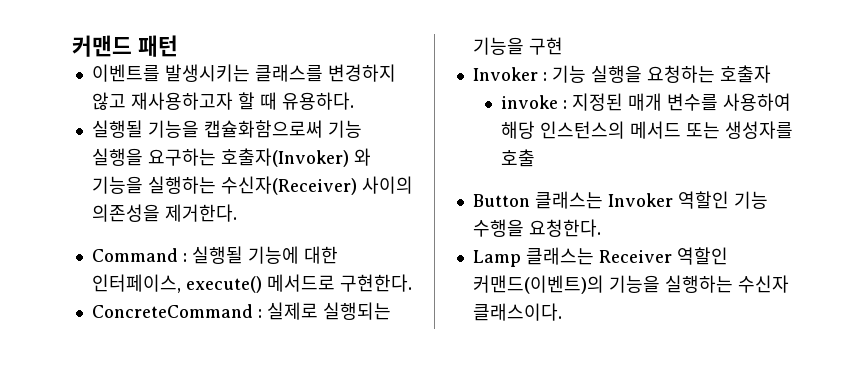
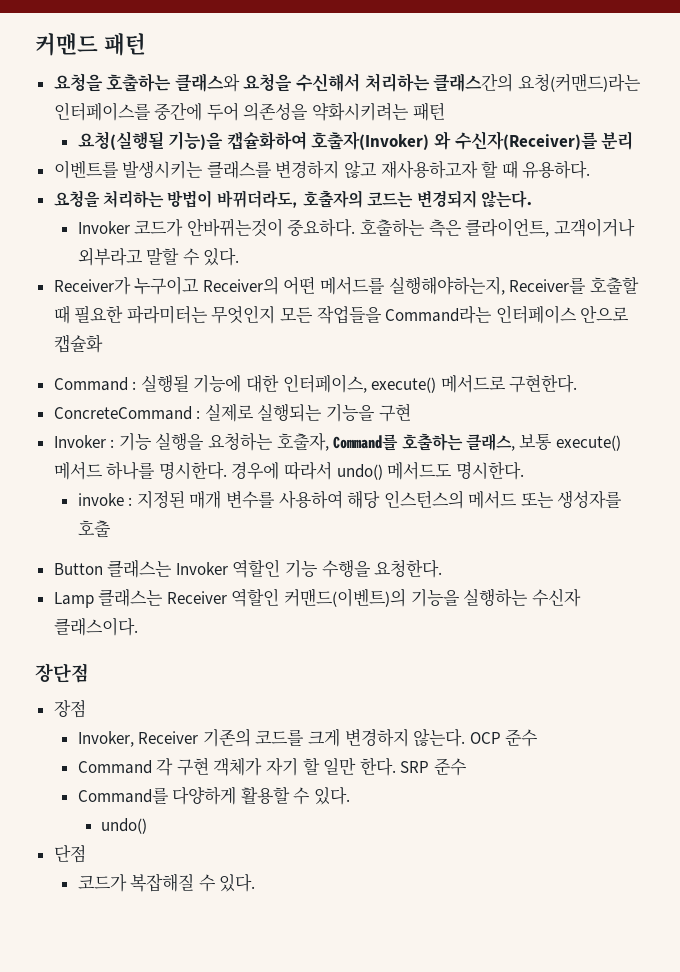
+ 요청을 호출하는 클래스와 요청을 수신해서 처리하는 클래스간의 요청(커맨드)라는 인터페이스를 중간에 두어 의존성을 약화시키려는 패턴
+ 요청(실행될 기능)을 캡슐화하여 호출자(Invoker) 와 수신자(Receiver)를 분리
- 실행될 기능을 캡슐화함으로써 기능 실행을 요구하는 호출자(Invoker) 와 기능을 실행하는 수신자(Receiver) 사이의 의존성을 제거한다.
+ 요청을 처리하는 방법이 바뀌더라도, 호출자의 코드는 변경되지 않는다.
+ Invoker 코드가 안바뀌는것이 중요하다. 호출하는 측은 클라이언트, 고객이거나 외부라고 말할 수 있다.
+ Receiver가 누구이고 Receiver의 어떤 메서드를 실행해야하는지, Receiver를 호출할 때 필요한 파라미터는 무엇인지 모든 작업들을 Command라는 인터페이스 안으로 캡슐화
- Invoker : 기능 실행을 요청하는 호출자
+ Invoker : 기능 실행을 요청하는 호출자, Command를 호출하는 클래스, 보통 execute() 메서드 하나를 명시한다. 경우에 따라서 undo() 메서드도 명시한다.
+ 장단점
+ 장점
+ Invoker, Receiver 기존의 코드를 크게 변경하지 않는다. OCP 준수
+ Command 각 구현 객체가 자기 할 일만 한다. SRP 준수
+ Command를 다양하게 활용할 수 있다.
+ undo()
+ 단점
+ 코드가 복잡해질 수 있다.

